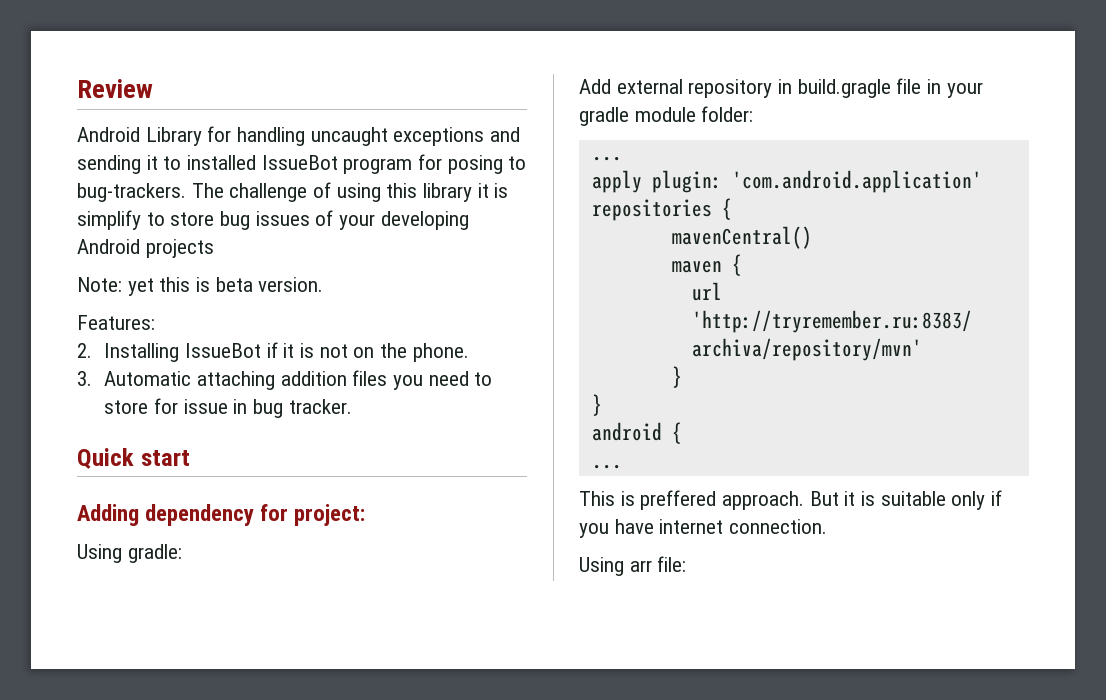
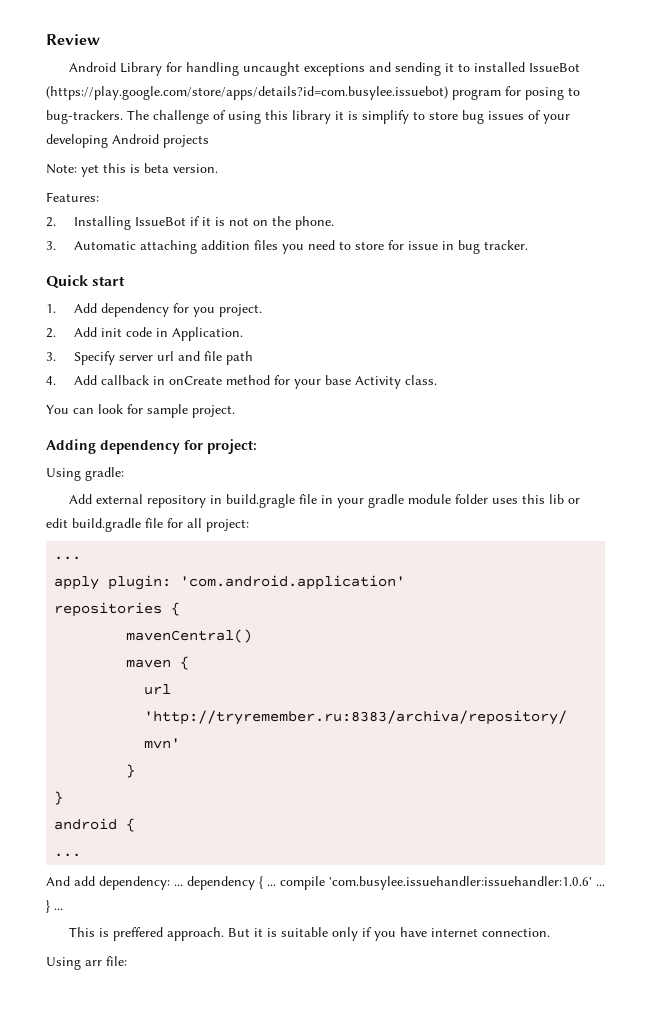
- Android Library for handling uncaught exceptions and sending it to installed IssueBot program for posing to bug-trackers.
+ Android Library for handling uncaught exceptions and sending it to installed IssueBot (https://play.google.com/store/apps/details?id=com.busylee.issuebot) program for posing to bug-trackers.
+ 1. Add dependency for you project.
+ 2. Add init code in Application.
+ 3. Specify server url and file path
+ 4. Add callback in onCreate method for your base Activity class.
+ You can look for sample project.
- Add external repository in build.gragle file in your gradle module folder:
+ Add external repository in build.gragle file in your gradle module folder uses this lib or edit build.gradle file for all project:
+ And add dependency: ... dependency { ... compile 'com.busylee.issuehandler:issuehandler:1.0.6' ... } ...

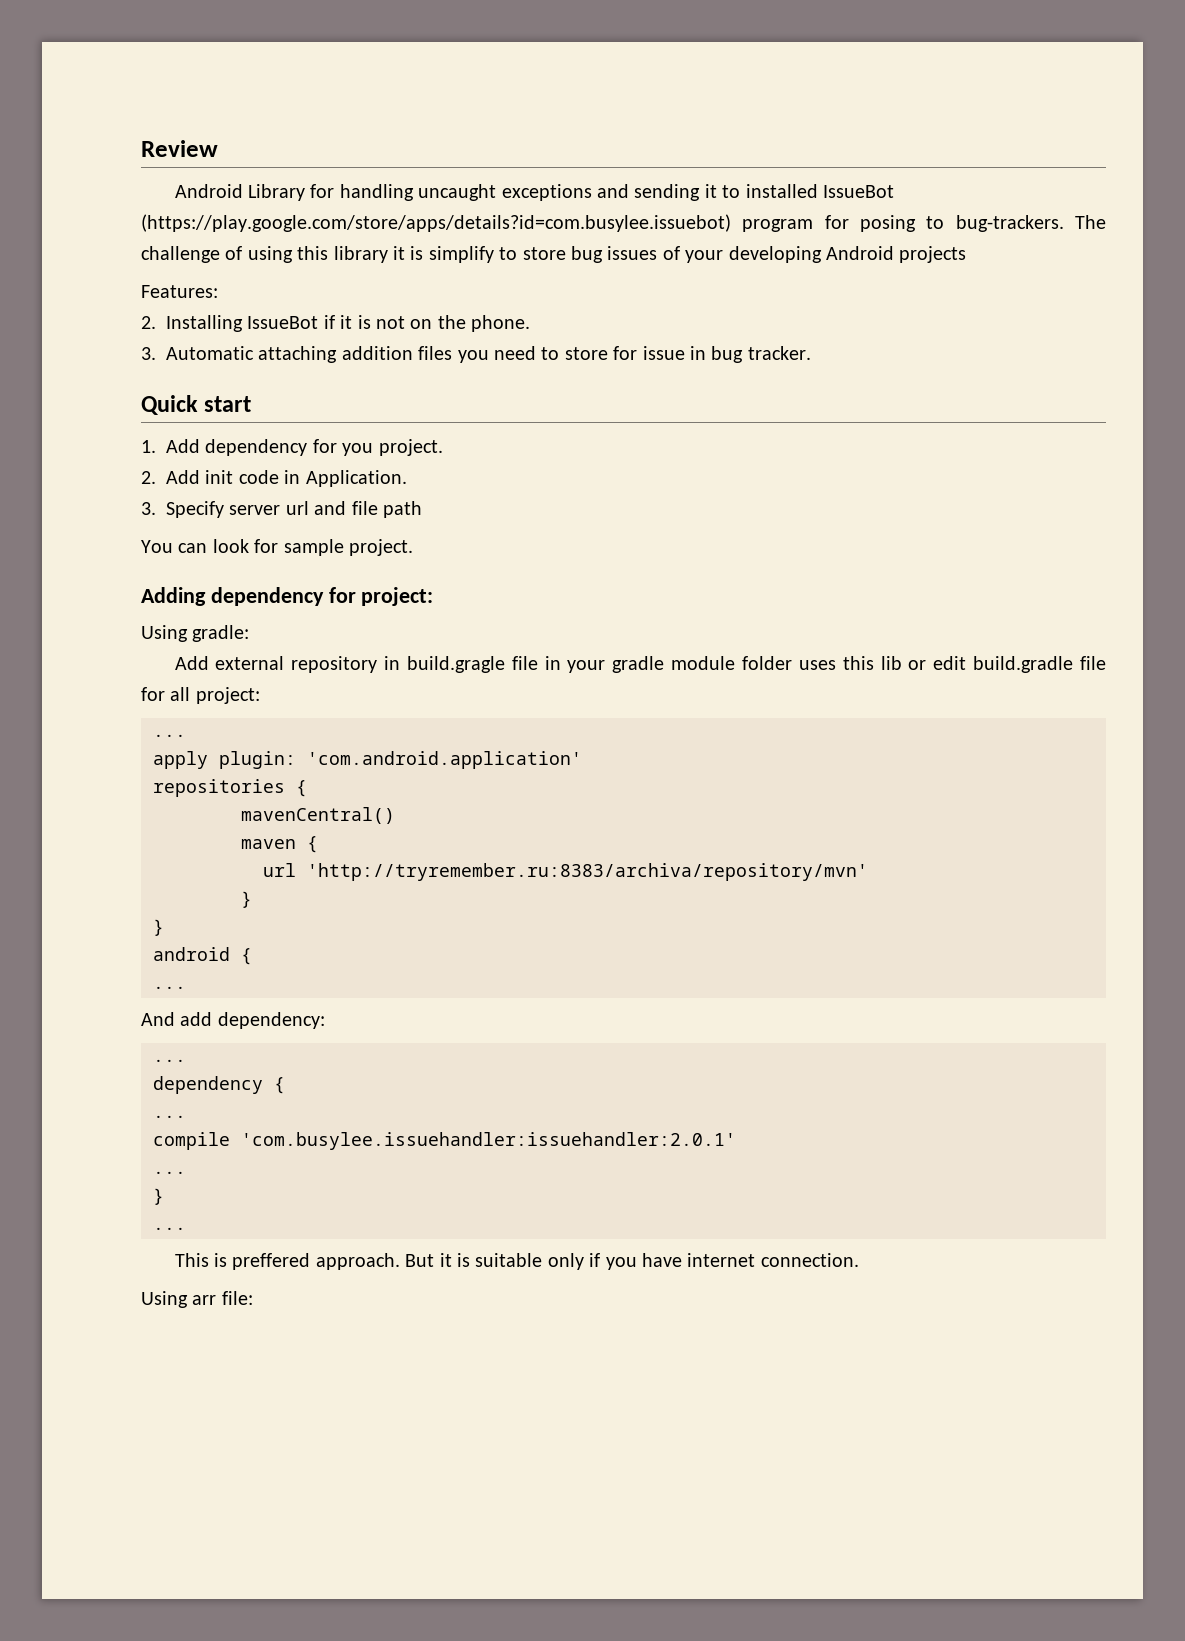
- Note: yet this is beta version.
- 4. Add callback in onCreate method for your base Activity class.
- And add dependency: ... dependency { ... compile 'com.busylee.issuehandler:issuehandler:1.0.6' ... } ...
+ And add dependency:
+ ...
+ dependency {
+ ...
+ compile 'com.busylee.issuehandler:issuehandler:2.0.1'
+ ...
+ }
+ ...

